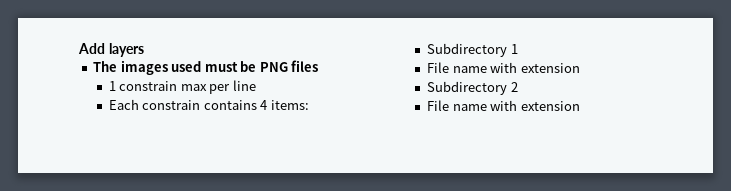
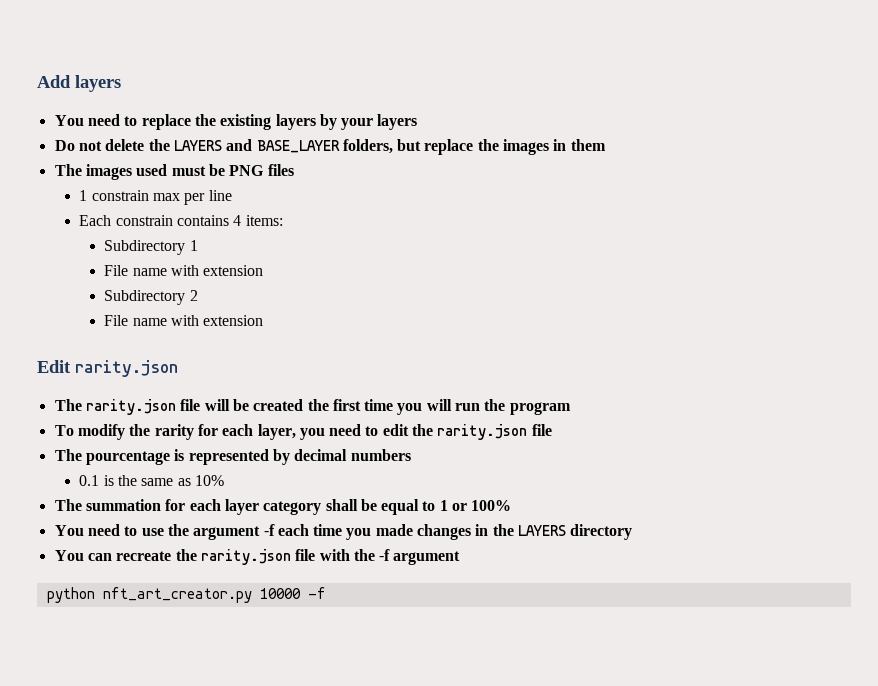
+ You need to replace the existing layers by your layers
+ Do not delete the LAYERS and BASE_LAYER folders, but replace the images in them
+ Edit rarity.json
+ The rarity.json file will be created the first time you will run the program
+ To modify the rarity for each layer, you need to edit the rarity.json file
+ The pourcentage is represented by decimal numbers
+ 0.1 is the same as 10%
+ The summation for each layer category shall be equal to 1 or 100%
+ You need to use the argument -f each time you made changes in the LAYERS directory
+ You can recreate the rarity.json file with the -f argument
+ python nft_art_creator.py 10000 -f

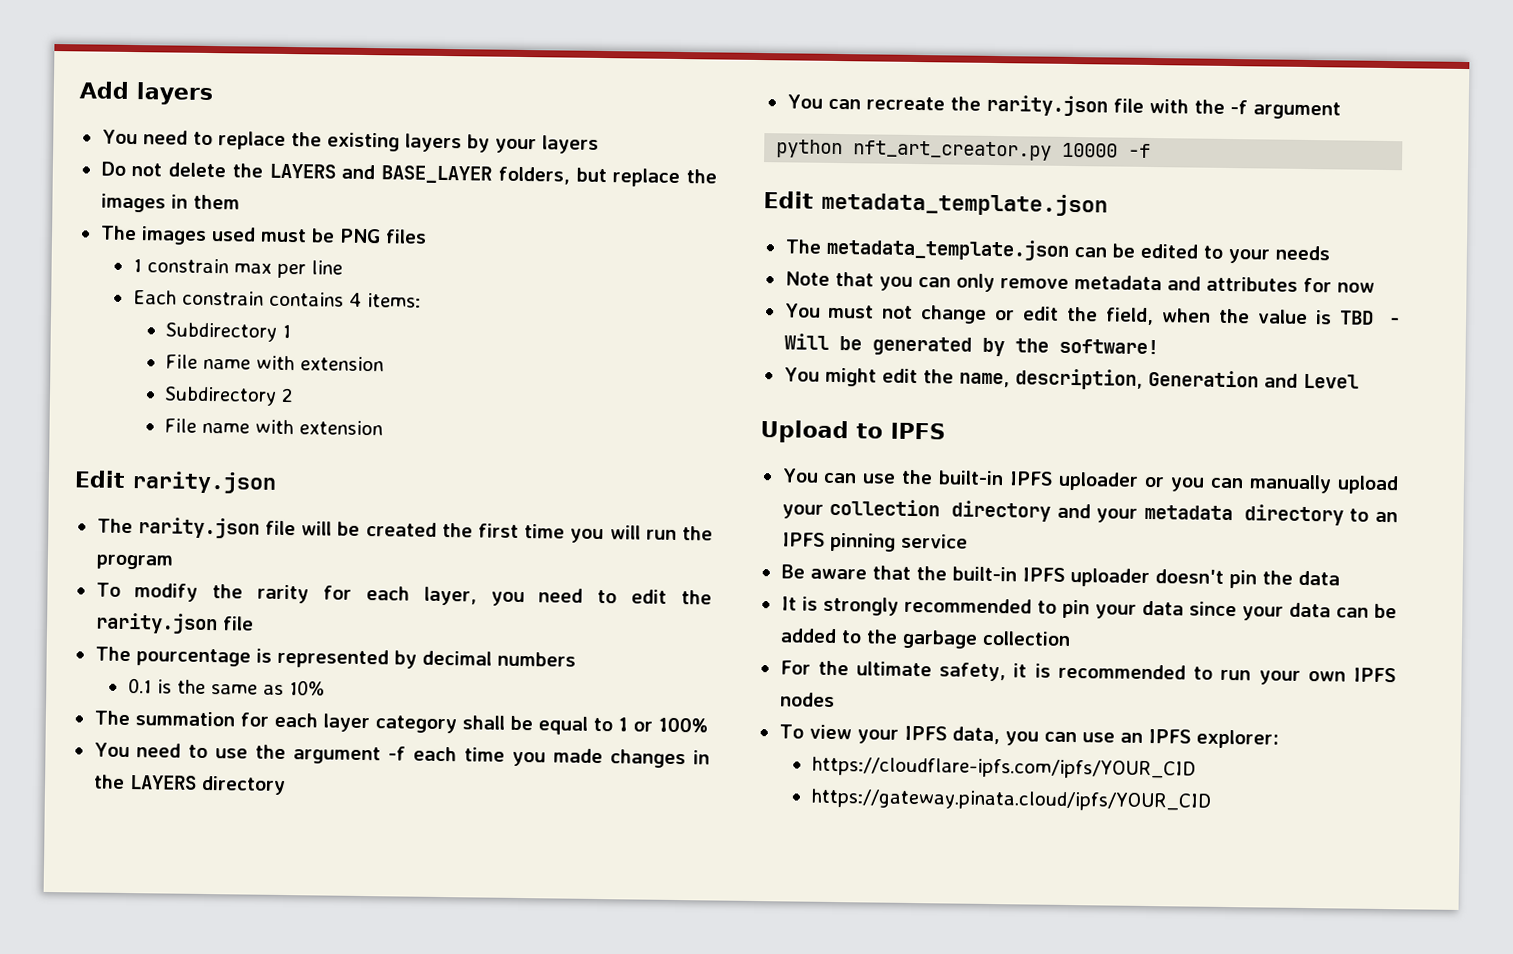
+ Edit metadata_template.json
+ The metadata_template.json can be edited to your needs
+ Note that you can only remove metadata and attributes for now
+ You must not change or edit the field, when the value is TBD - Will be generated by the software!
+ You might edit the name, description, Generation and Level
+ Upload to IPFS
+ You can use the built-in IPFS uploader or you can manually upload your collection directory and your metadata directory to an IPFS pinning service
+ Be aware that the built-in IPFS uploader doesn't pin the data
+ It is strongly recommended to pin your data since your data can be added to the garbage collection
+ For the ultimate safety, it is recommended to run your own IPFS nodes
+ To view your IPFS data, you can use an IPFS explorer:
+ https://cloudflare-ipfs.com/ipfs/YOUR_CID
+ https://gateway.pinata.cloud/ipfs/YOUR_CID

